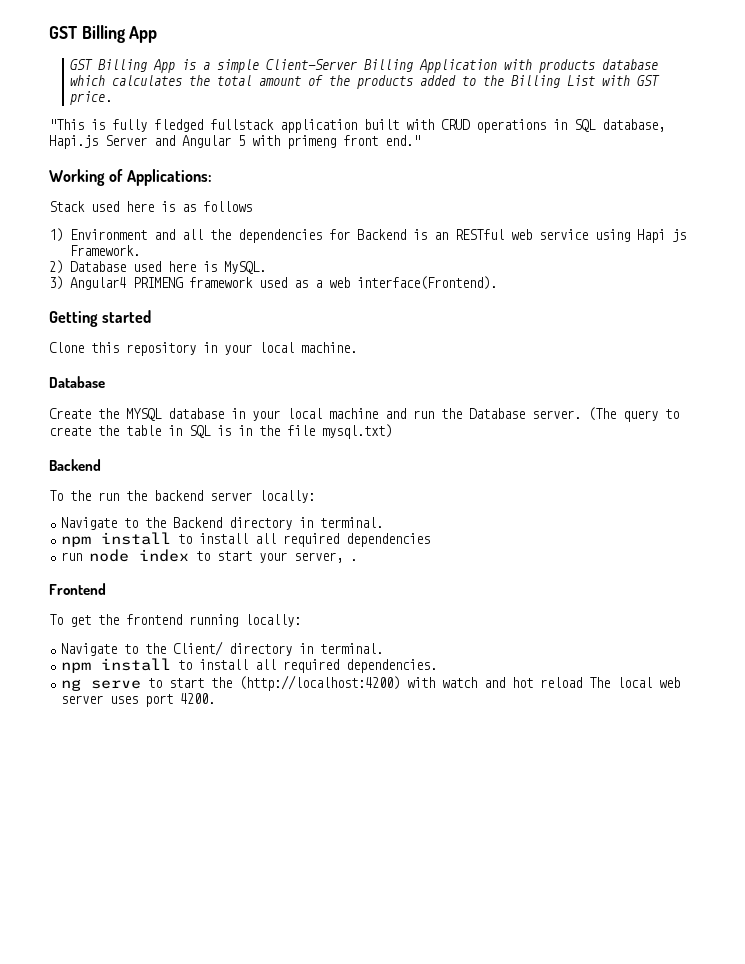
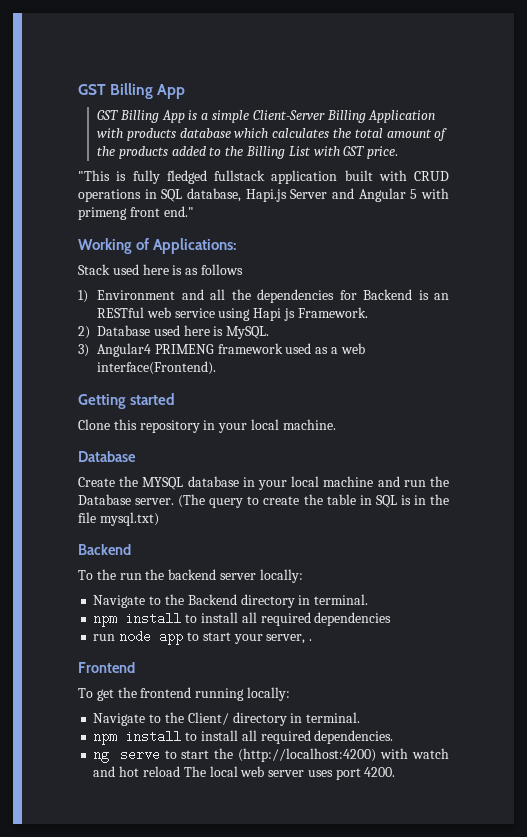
- run node index to start your server, .
+ run node app to start your server, .

